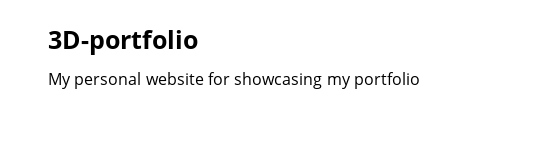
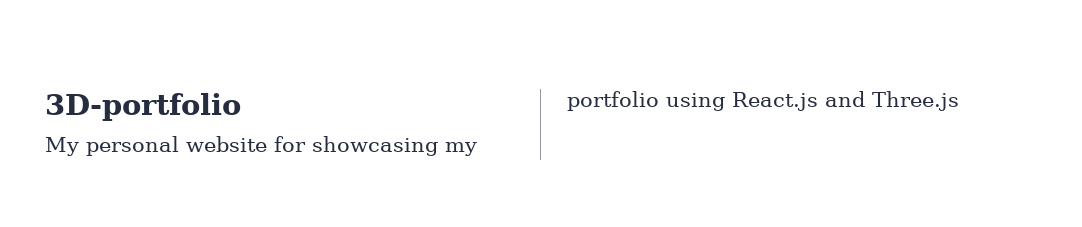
- My personal website for showcasing my portfolio
+ My personal website for showcasing my portfolio using React.js and Three.js

